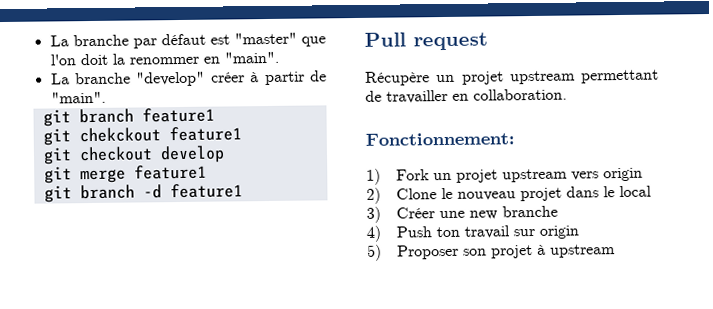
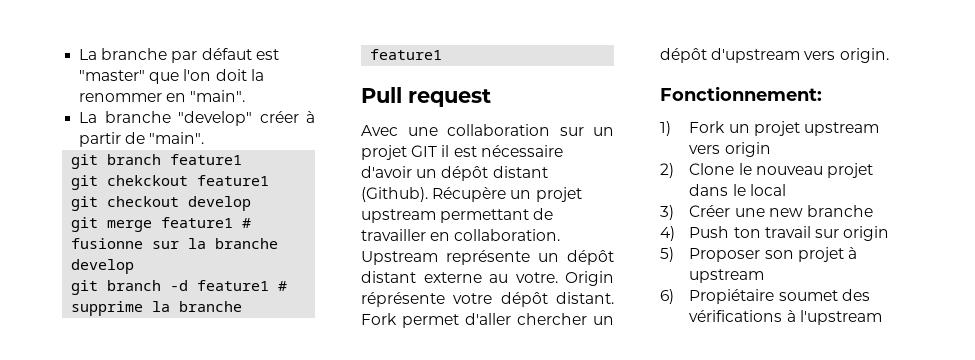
- git merge feature1
- git branch -d feature1
+ git merge feature1 # fusionne sur la branche develop
+ git branch -d feature1 # supprime la branche feature1
  Pull request
- Récupère un projet upstream permettant de travailler en collaboration.
+ Avec une collaboration sur un projet GIT il est nécessaire d'avoir un dépôt distant (Github). Récupère un projet upstream permettant de travailler en collaboration. Upstream représente un dépôt distant externe au votre. Origin réprésente votre dépôt distant. Fork permet d'aller chercher un dépôt d'upstream vers origin.
+ 6) Propiétaire soumet des vérifications à l'upstream

